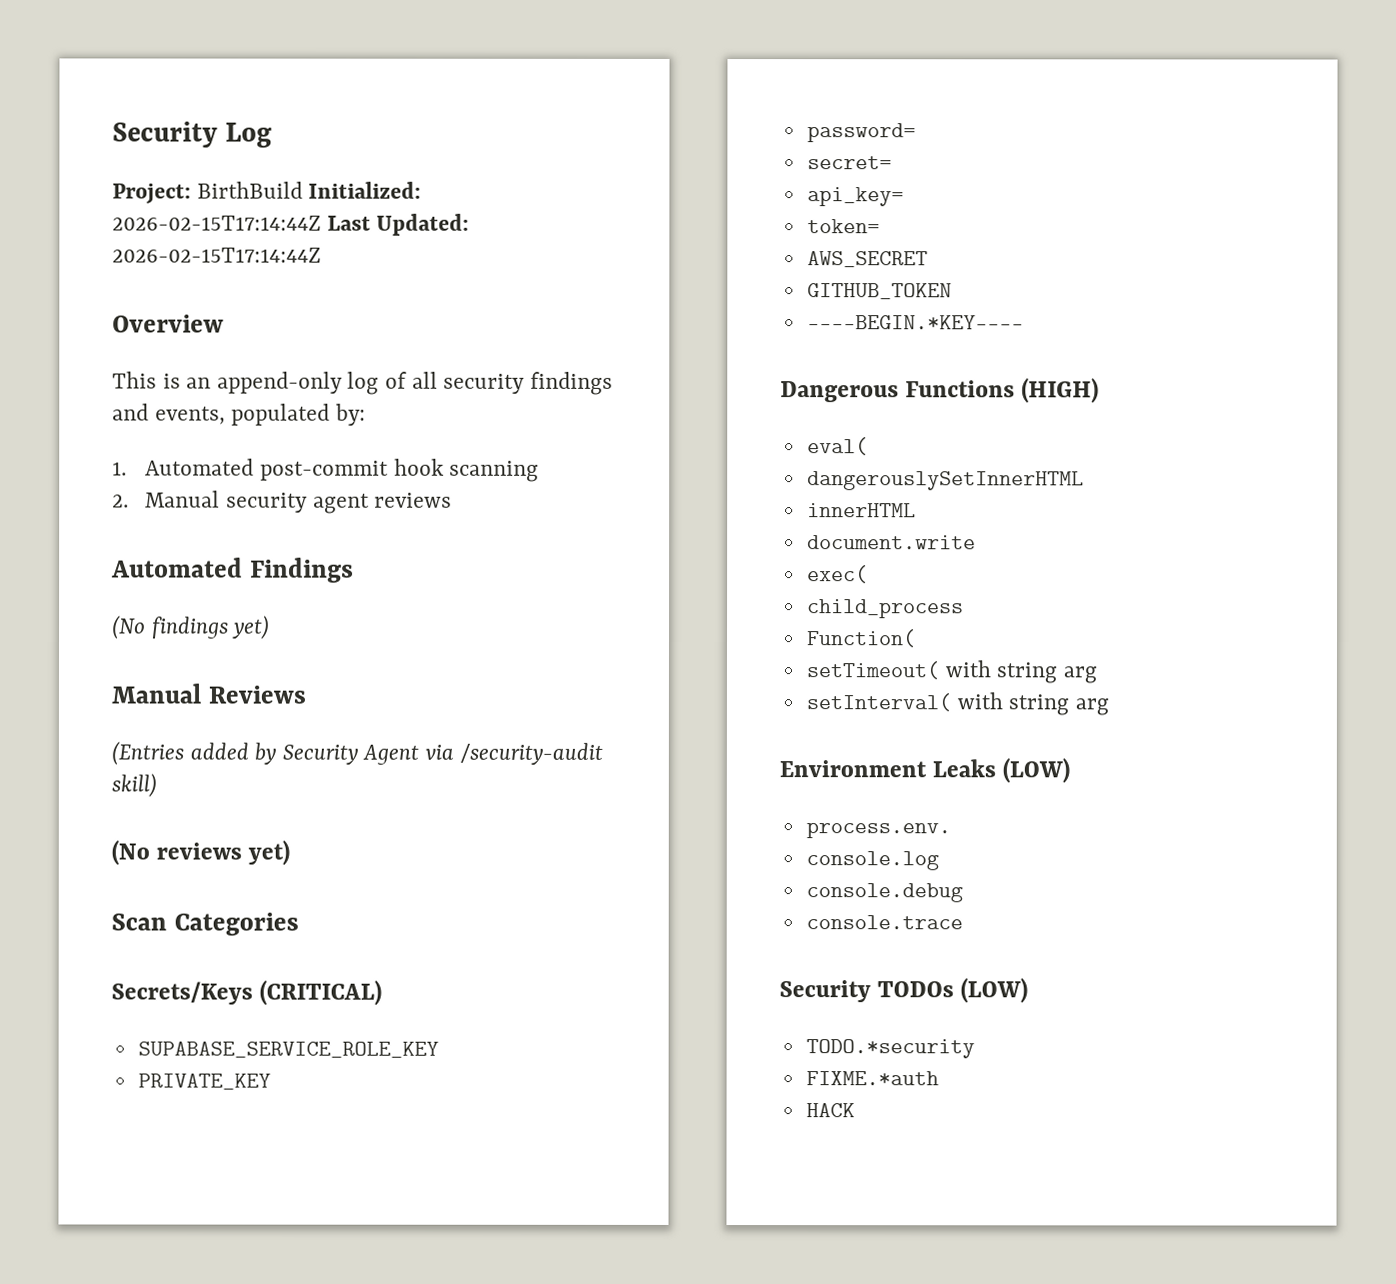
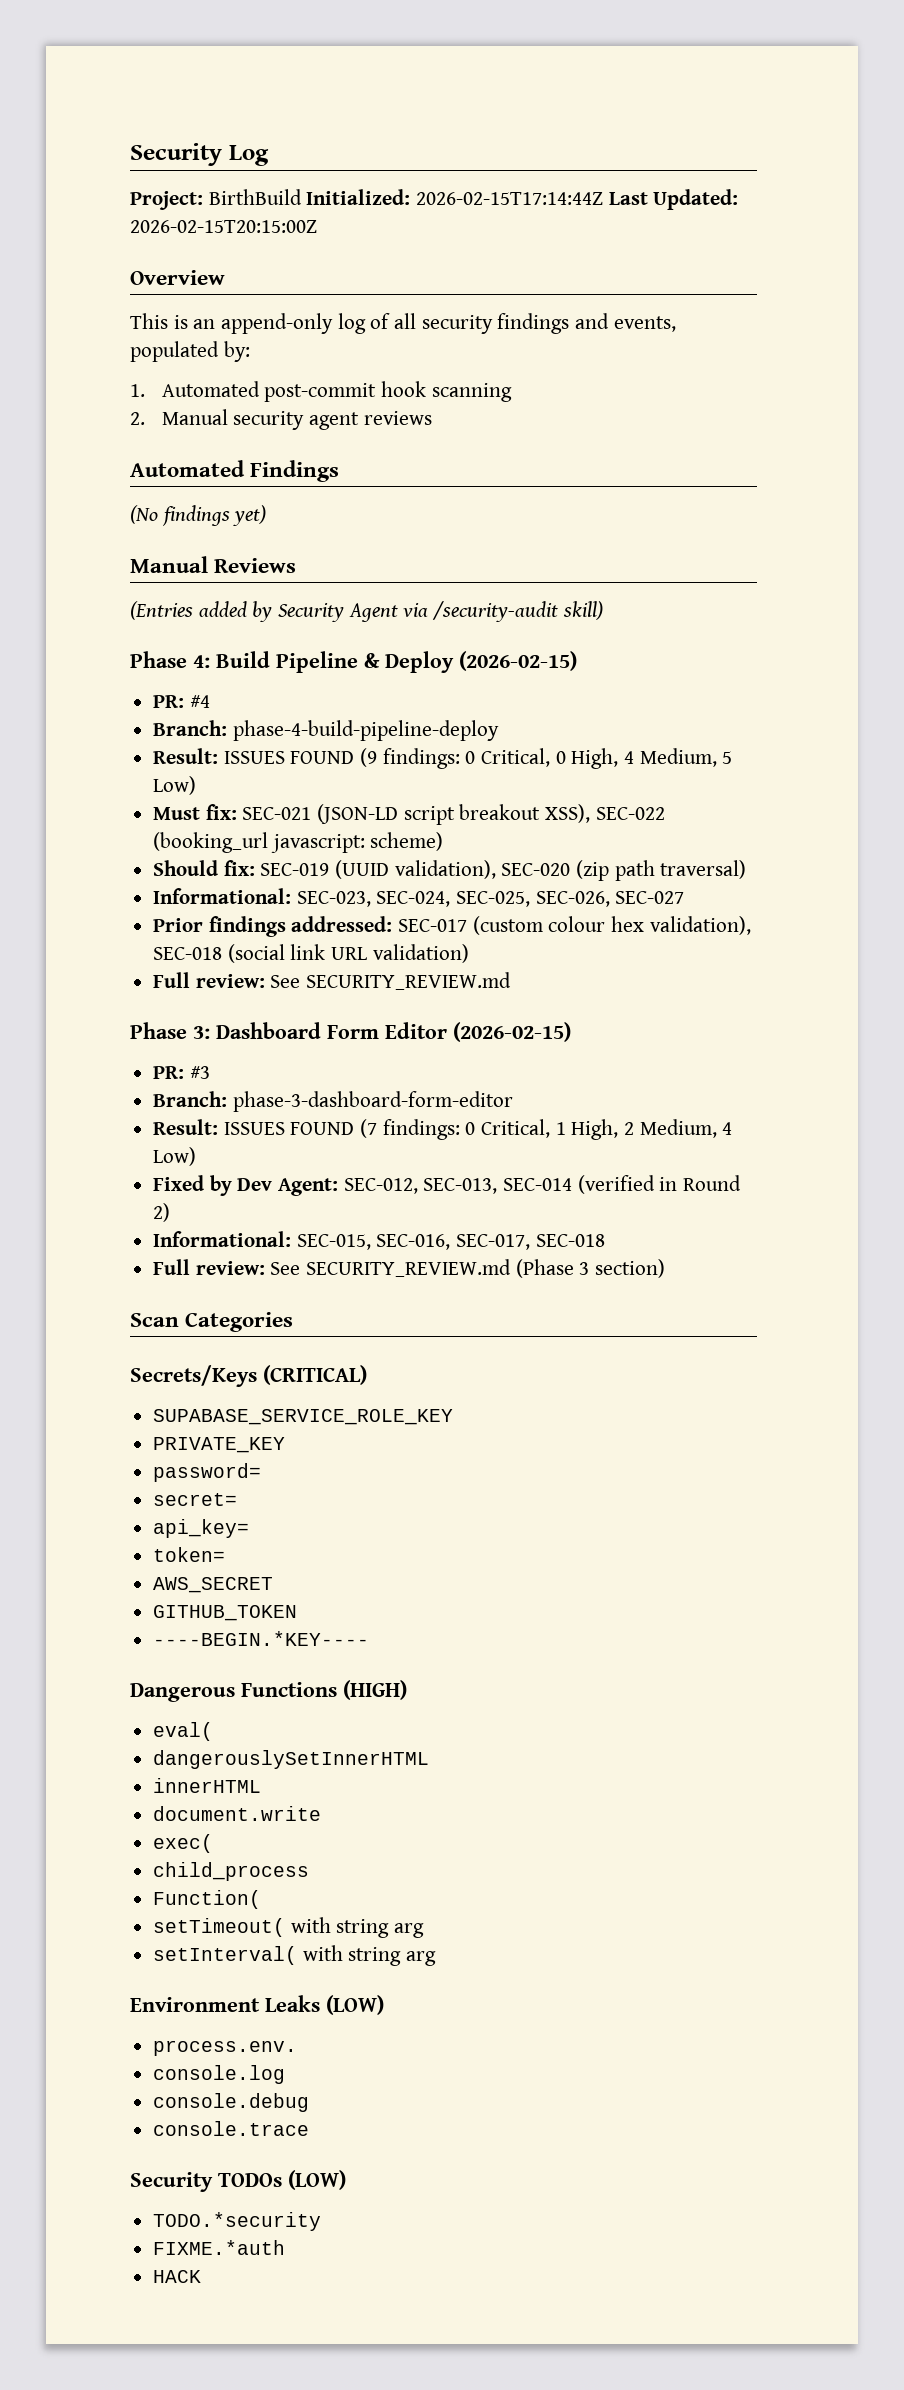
- Project: BirthBuild Initialized: 2026-02-15T17:14:44Z Last Updated: 2026-02-15T17:14:44Z
+ Project: BirthBuild Initialized: 2026-02-15T17:14:44Z Last Updated: 2026-02-15T20:15:00Z
- (No reviews yet)
+ Phase 4: Build Pipeline & Deploy (2026-02-15)
+ PR: #4
+ Branch: phase-4-build-pipeline-deploy
+ Result: ISSUES FOUND (9 findings: 0 Critical, 0 High, 4 Medium, 5 Low)
+ Must fix: SEC-021 (JSON-LD script breakout XSS), SEC-022 (booking_url javascript: scheme)
+ Should fix: SEC-019 (UUID validation), SEC-020 (zip path traversal)
+ Informational: SEC-023, SEC-024, SEC-025, SEC-026, SEC-027
+ Prior findings addressed: SEC-017 (custom colour hex validation), SEC-018 (social link URL validation)
+ Full review: See SECURITY_REVIEW.md
+ Phase 3: Dashboard Form Editor (2026-02-15)
+ PR: #3
+ Branch: phase-3-dashboard-form-editor
+ Result: ISSUES FOUND (7 findings: 0 Critical, 1 High, 2 Medium, 4 Low)
+ Fixed by Dev Agent: SEC-012, SEC-013, SEC-014 (verified in Round 2)
+ Informational: SEC-015, SEC-016, SEC-017, SEC-018
+ Full review: See SECURITY_REVIEW.md (Phase 3 section)

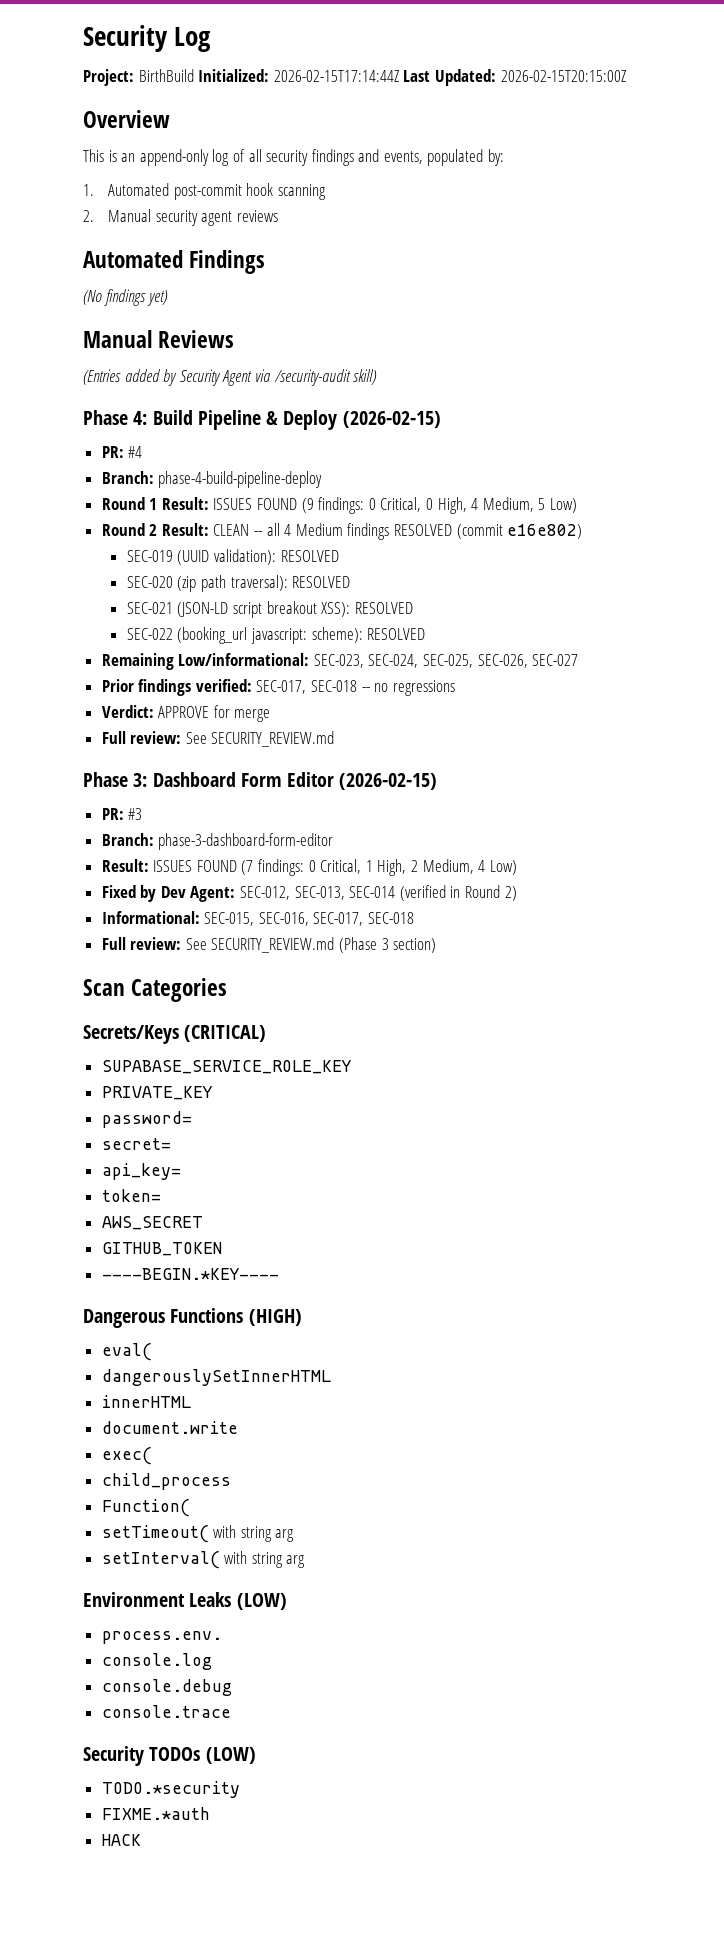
- Result: ISSUES FOUND (9 findings: 0 Critical, 0 High, 4 Medium, 5 Low)
+ Round 1 Result: ISSUES FOUND (9 findings: 0 Critical, 0 High, 4 Medium, 5 Low)
- Must fix: SEC-021 (JSON-LD script breakout XSS), SEC-022 (booking_url javascript: scheme)
- Should fix: SEC-019 (UUID validation), SEC-020 (zip path traversal)
- Informational: SEC-023, SEC-024, SEC-025, SEC-026, SEC-027
+ Round 2 Result: CLEAN -- all 4 Medium findings RESOLVED (commit e16e802)
+ SEC-019 (UUID validation): RESOLVED
+ SEC-020 (zip path traversal): RESOLVED
+ SEC-021 (JSON-LD script breakout XSS): RESOLVED
+ SEC-022 (booking_url javascript: scheme): RESOLVED
+ Remaining Low/informational: SEC-023, SEC-024, SEC-025, SEC-026, SEC-027
- Prior findings addressed: SEC-017 (custom colour hex validation), SEC-018 (social link URL validation)
+ Prior findings verified: SEC-017, SEC-018 -- no regressions
+ Verdict: APPROVE for merge

